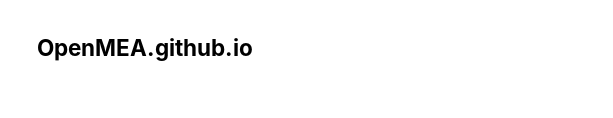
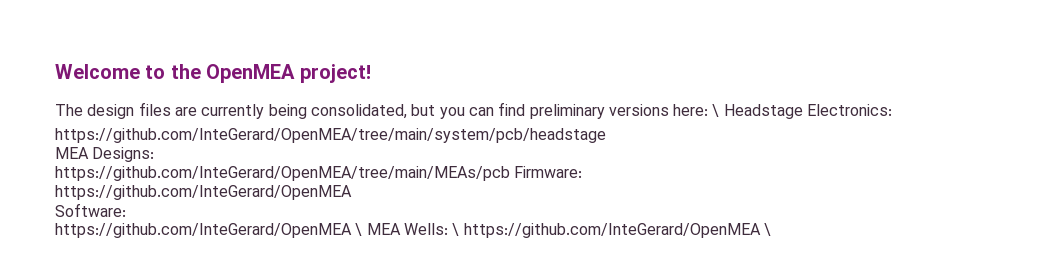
- OpenMEA.github.io
+ Welcome to the OpenMEA project!
+ The design files are currently being consolidated, but you can find preliminary versions here: \ Headstage Electronics:
+ https://github.com/InteGerard/OpenMEA/tree/main/system/pcb/headstage
+ MEA Designs:
+ https://github.com/InteGerard/OpenMEA/tree/main/MEAs/pcb Firmware:
+ https://github.com/InteGerard/OpenMEA
+ Software:
+ https://github.com/InteGerard/OpenMEA \ MEA Wells: \ https://github.com/InteGerard/OpenMEA \

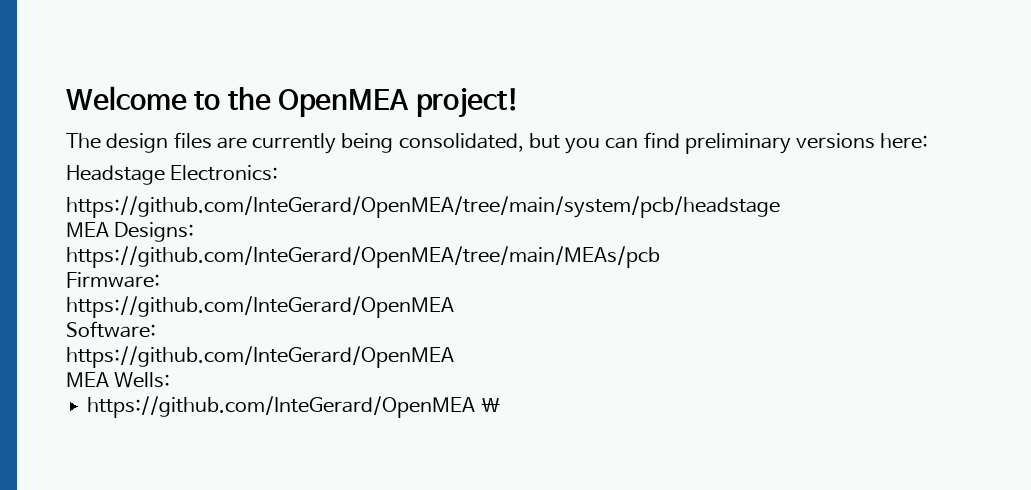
- The design files are currently being consolidated, but you can find preliminary versions here: \ Headstage Electronics:
+ The design files are currently being consolidated, but you can find preliminary versions here:
+ Headstage Electronics:
- https://github.com/InteGerard/OpenMEA/tree/main/MEAs/pcb Firmware:
+ https://github.com/InteGerard/OpenMEA/tree/main/MEAs/pcb
+ Firmware:
  Software:
- https://github.com/InteGerard/OpenMEA \ MEA Wells: \ https://github.com/InteGerard/OpenMEA \
+ https://github.com/InteGerard/OpenMEA
+ MEA Wells:
+ https://github.com/InteGerard/OpenMEA \

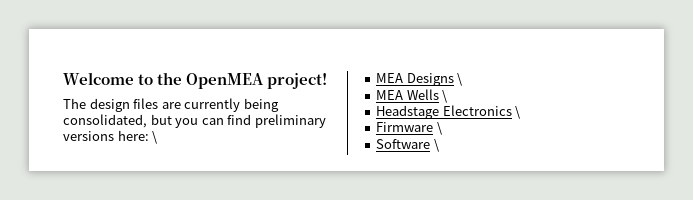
- The design files are currently being consolidated, but you can find preliminary versions here:
- Headstage Electronics:
- https://github.com/InteGerard/OpenMEA/tree/main/system/pcb/headstage
- MEA Designs:
- https://github.com/InteGerard/OpenMEA/tree/main/MEAs/pcb
- Firmware:
- https://github.com/InteGerard/OpenMEA
- Software:
- https://github.com/InteGerard/OpenMEA
- MEA Wells:
- https://github.com/InteGerard/OpenMEA \
+ The design files are currently being consolidated, but you can find preliminary versions here: \
+ MEA Designs \
+ MEA Wells \
+ Headstage Electronics \
+ Firmware \
+ Software \

